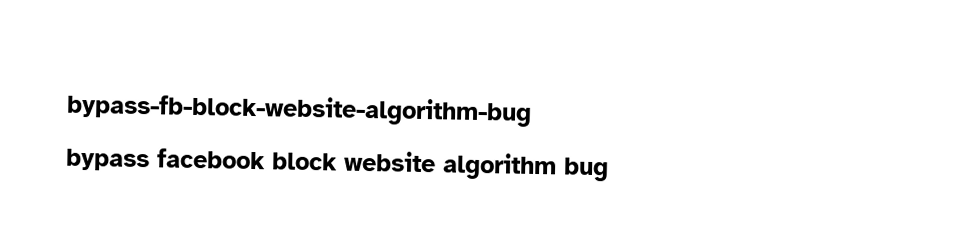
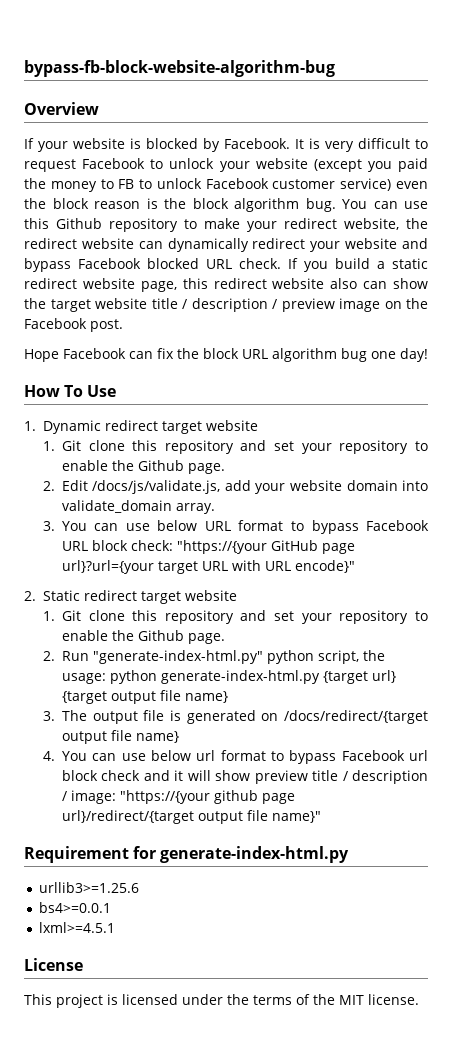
- bypass facebook block website algorithm bug
+ Overview
+ If your website is blocked by Facebook. It is very difficult to request Facebook to unlock your website (except you paid the money to FB to unlock Facebook customer service) even the block reason is the block algorithm bug. You can use this Github repository to make your redirect website, the redirect website can dynamically redirect your website and bypass Facebook blocked URL check. If you build a static redirect website page, this redirect website also can show the target website title / description / preview image on the Facebook post.
+ Hope Facebook can fix the block URL algorithm bug one day!
+ How To Use
+ 1. Dynamic redirect target website
+ 1. Git clone this repository and set your repository to enable the Github page.
+ 2. Edit /docs/js/validate.js, add your website domain into validate_domain array.
+ 3. You can use below URL format to bypass Facebook URL block check: "https://{your GitHub page url}?url={your target URL with URL encode}"
+ 2. Static redirect target website
+ 1. Git clone this repository and set your repository to enable the Github page.
+ 2. Run "generate-index-html.py" python script, the usage: python generate-index-html.py {target url} {target output file name}
+ 3. The output file is generated on /docs/redirect/{target output file name}
+ 4. You can use below url format to bypass Facebook url block check and it will show preview title / description / image: "https://{your github page url}/redirect/{target output file name}"
+ Requirement for generate-index-html.py
+ urllib3>=1.25.6
+ bs4>=0.0.1
+ lxml>=4.5.1
+ License
+ This project is licensed under the terms of the MIT license.

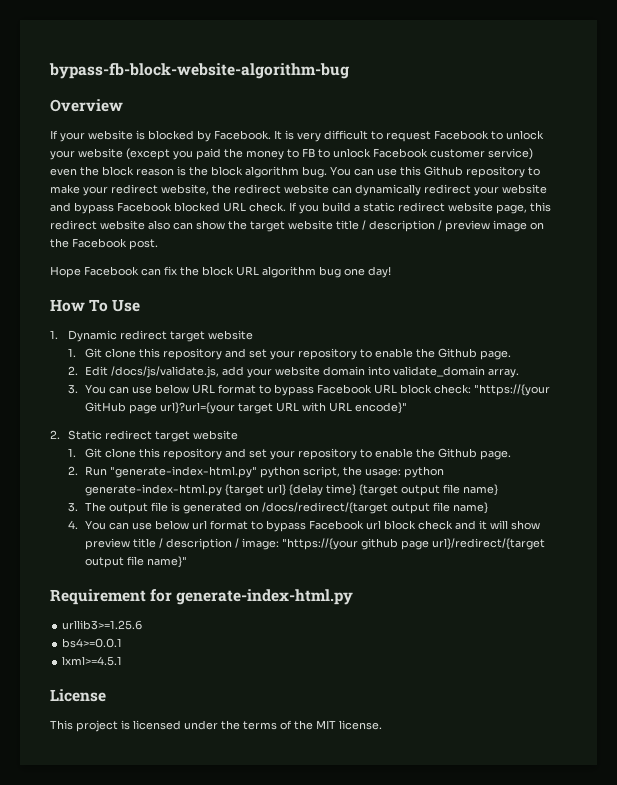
- 2. Run "generate-index-html.py" python script, the usage: python generate-index-html.py {target url} {target output file name}
+ 2. Run "generate-index-html.py" python script, the usage: python generate-index-html.py {target url} {delay time} {target output file name}

